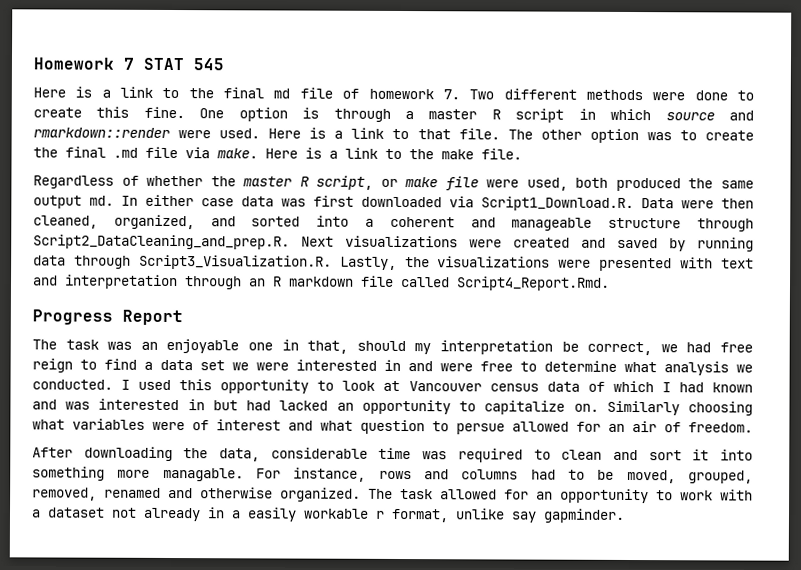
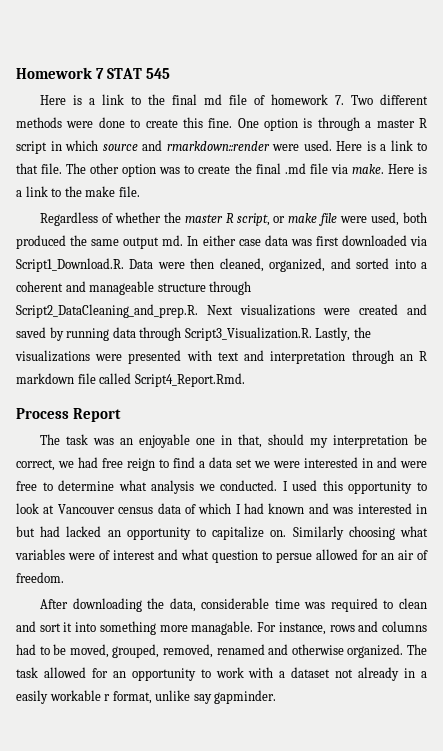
- Progress Report
+ Process Report

